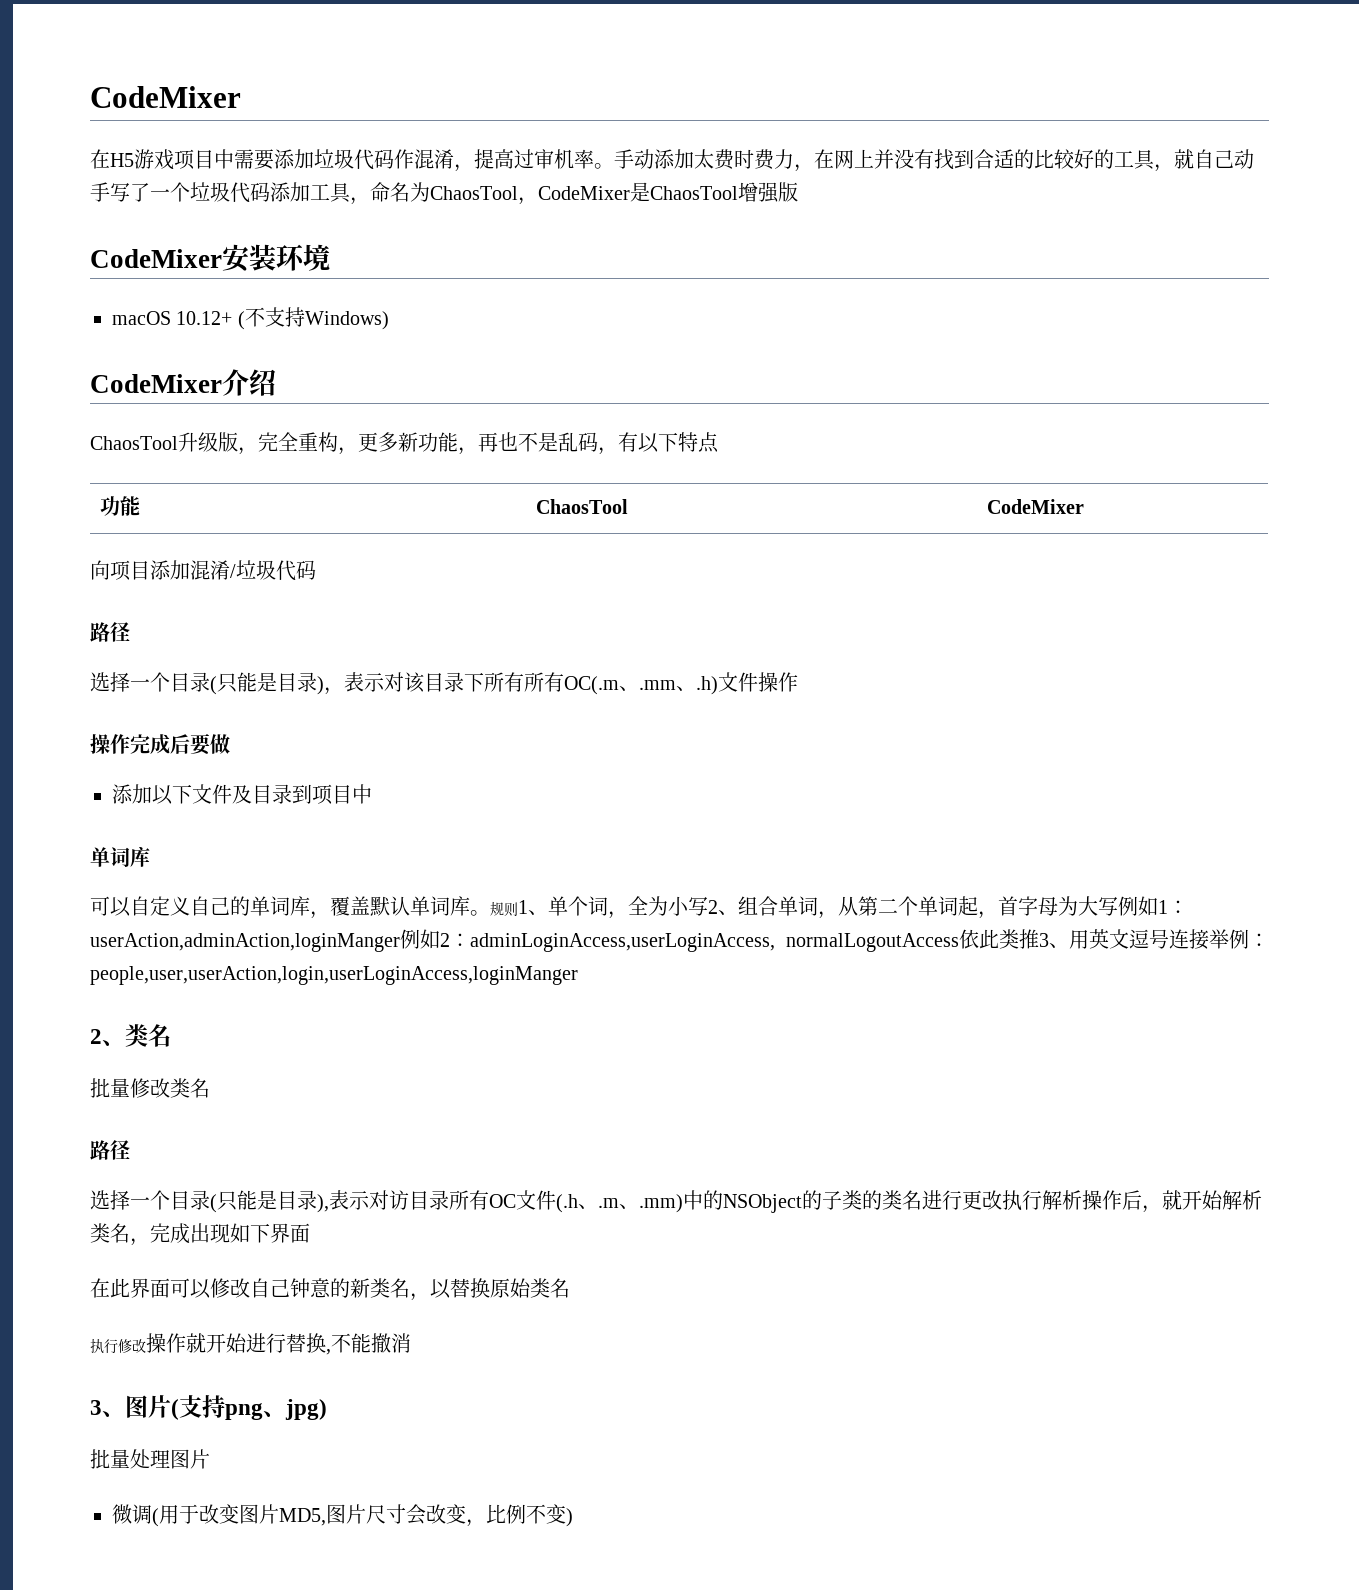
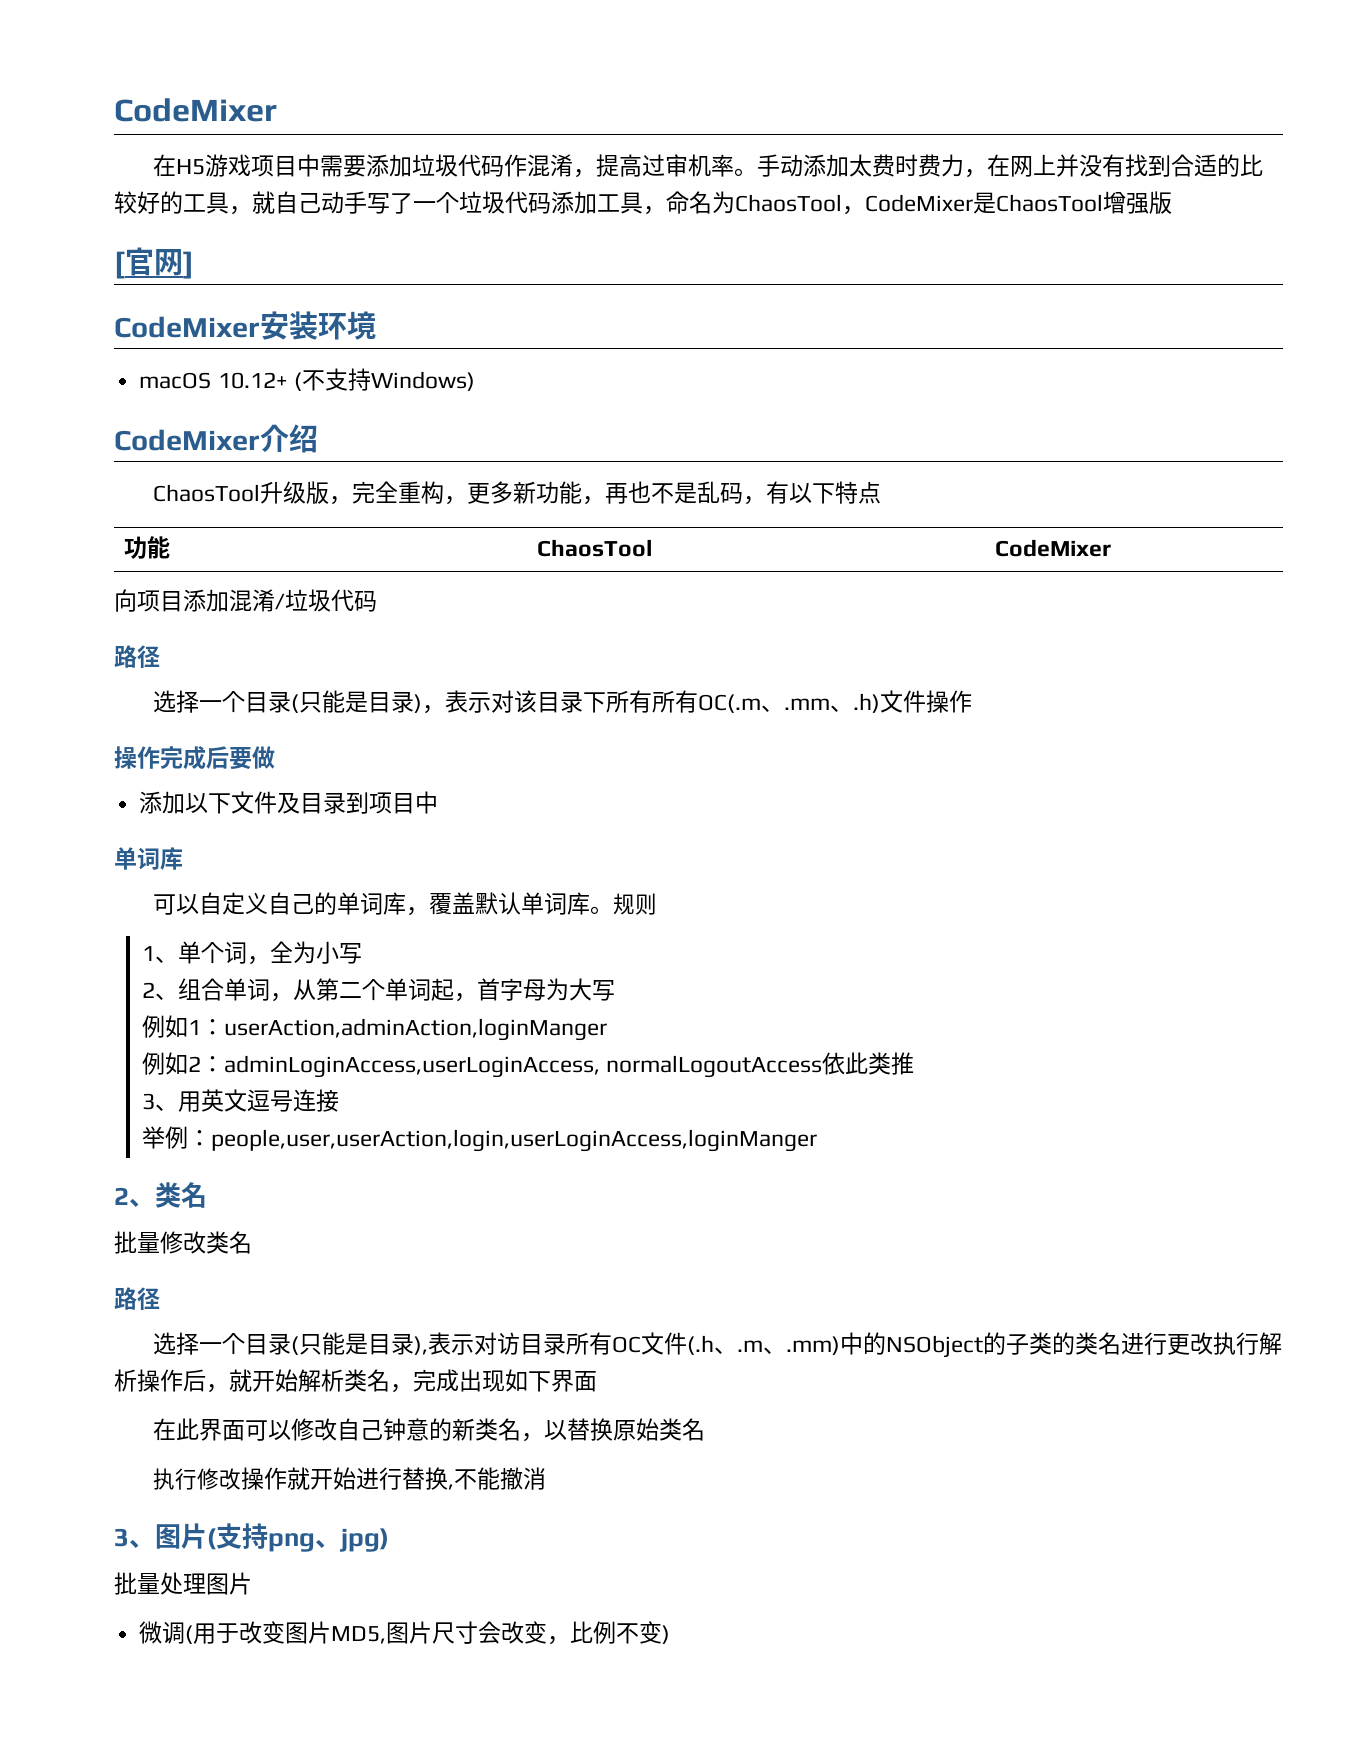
+ [官网]
- 规则1、单个词，全为小写2、组合单词，从第二个单词起，首字母为大写例如1：userAction,adminAction,loginManger例如2：adminLoginAccess,userLoginAccess, normalLogoutAccess依此类推3、用英文逗号连接举例：people,user,userAction,login,userLoginAccess,loginManger
+ 规则
+ 1、单个词，全为小写
+ 2、组合单词，从第二个单词起，首字母为大写
+ 例如1：userAction,adminAction,loginManger
+ 例如2：adminLoginAccess,userLoginAccess, normalLogoutAccess依此类推
+ 3、用英文逗号连接
+ 举例：people,user,userAction,login,userLoginAccess,loginManger

